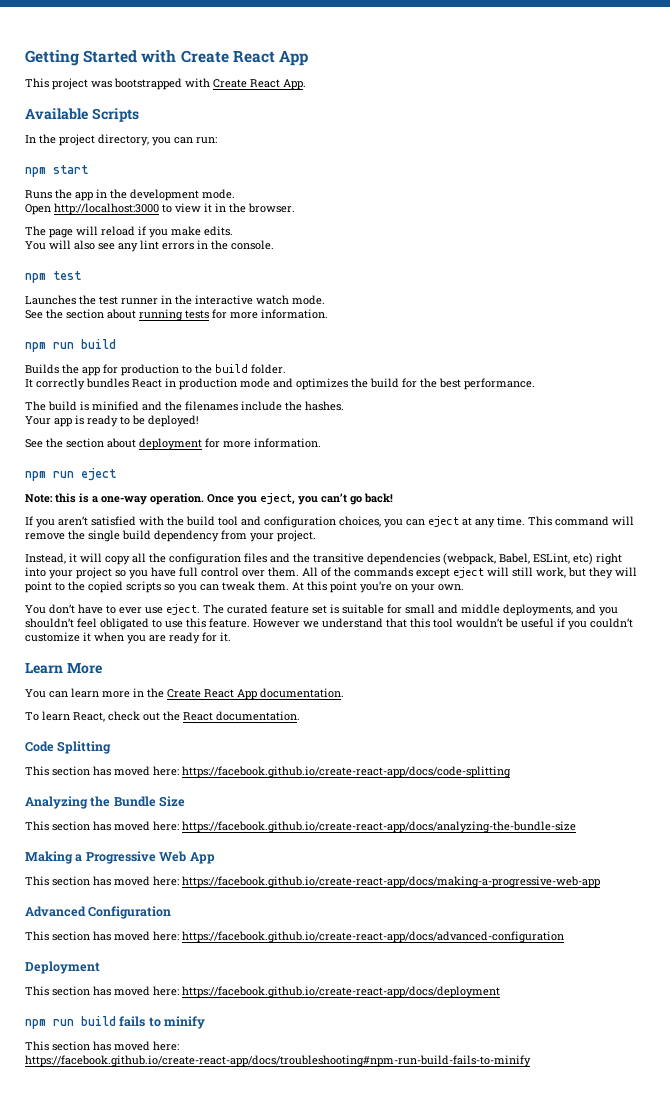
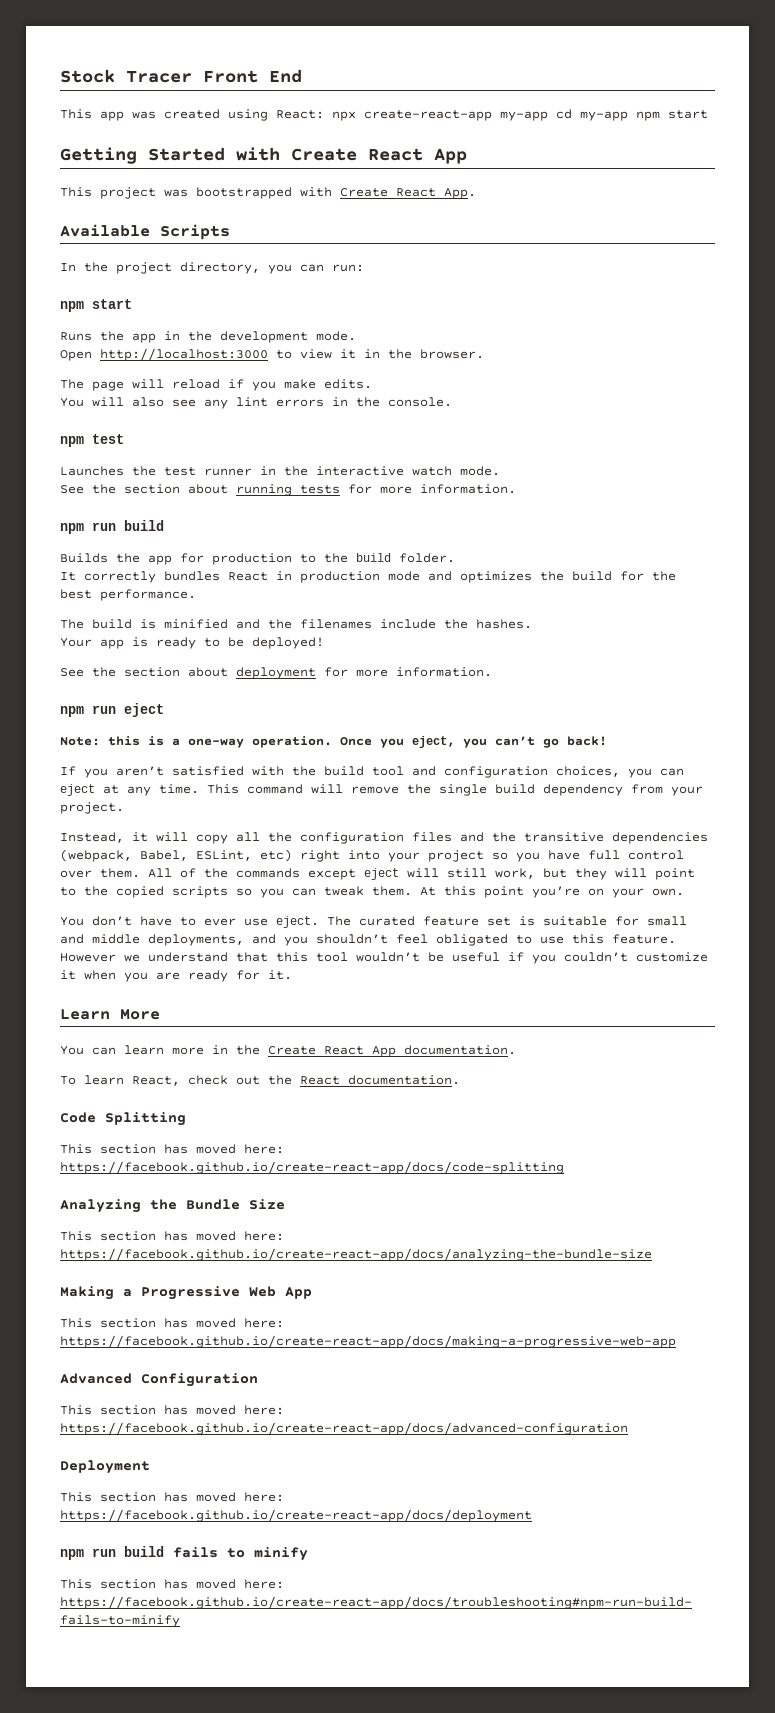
+ Stock Tracer Front End
+ This app was created using React: npx create-react-app my-app cd my-app npm start

